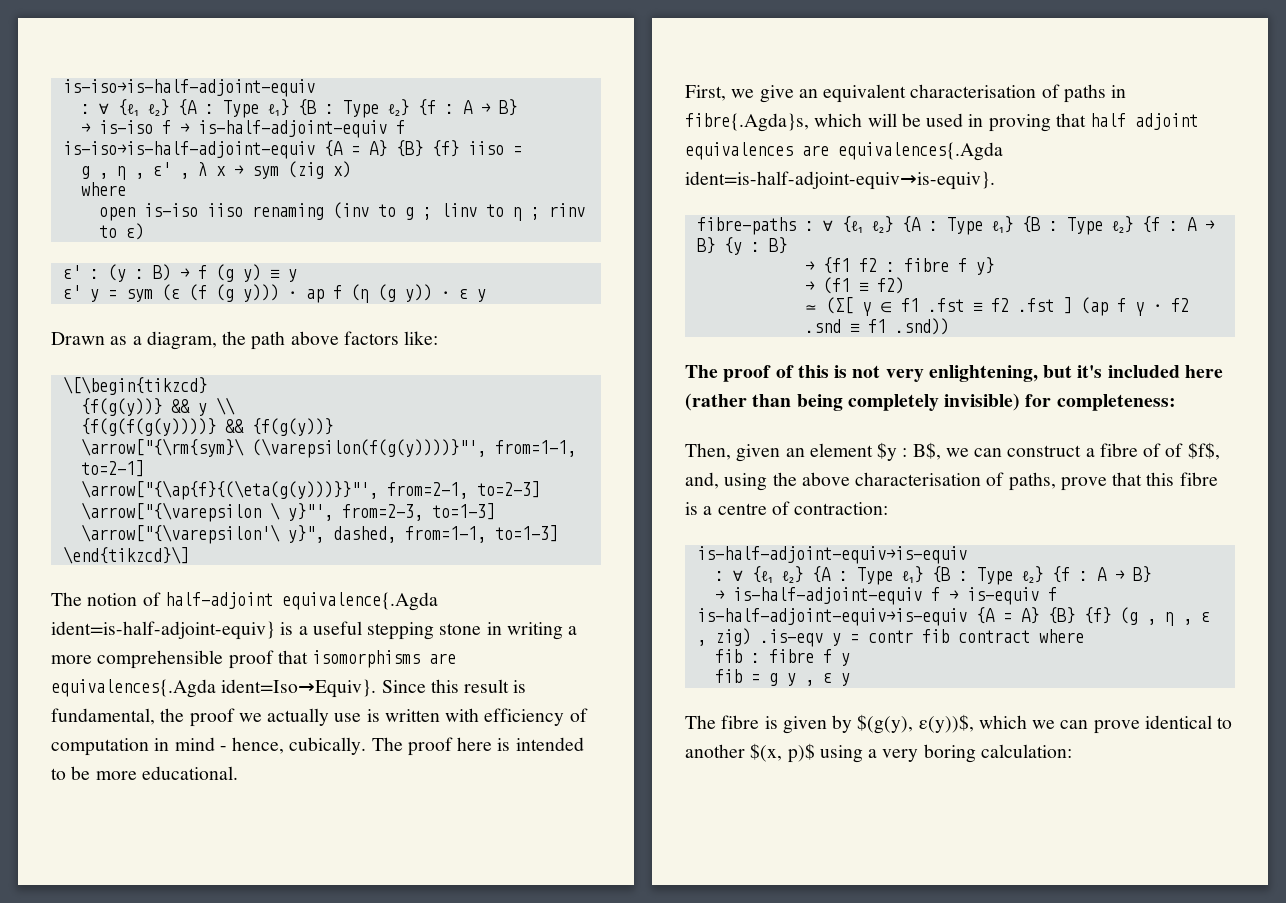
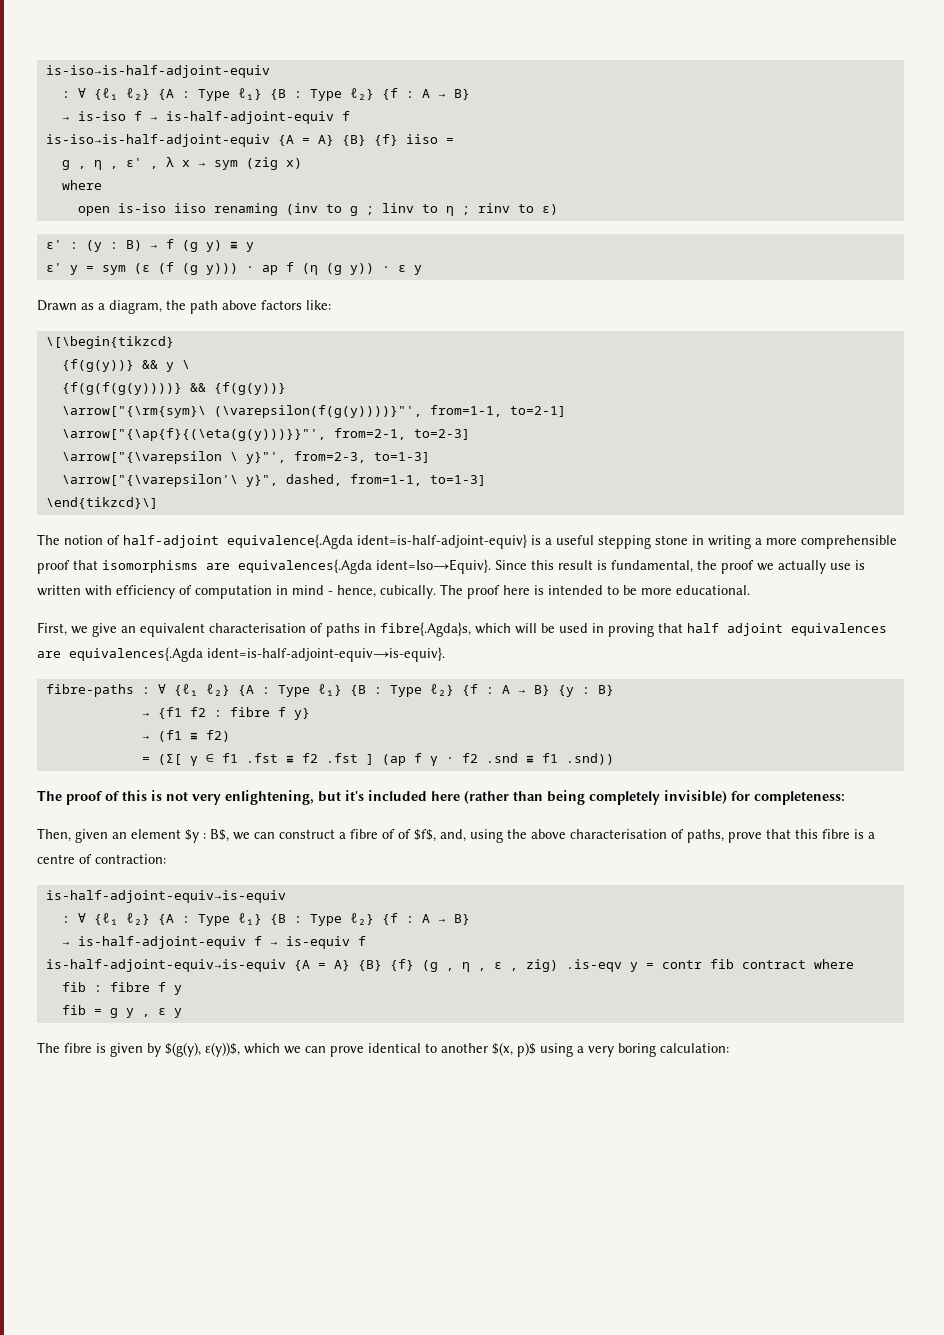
- {f(g(y))} && y \\
+ {f(g(y))} && y \

